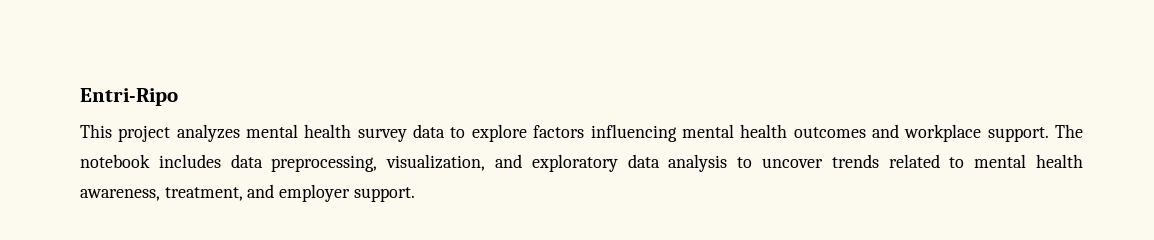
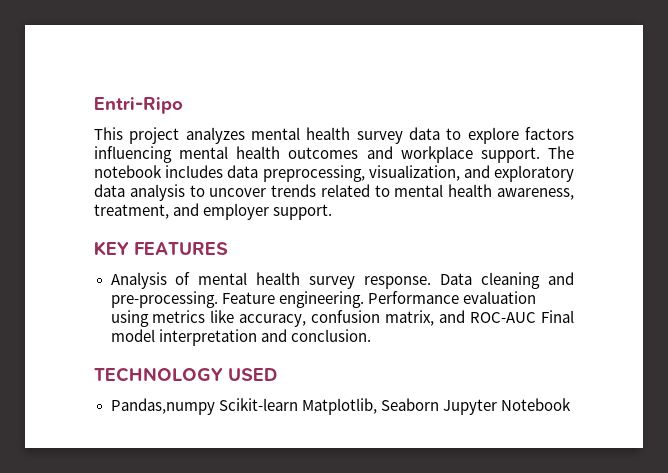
+ KEY FEATURES
+ Analysis of mental health survey response. Data cleaning and pre-processing. Feature engineering. Performance evaluation using metrics like accuracy, confusion matrix, and ROC-AUC Final model interpretation and conclusion.
+ TECHNOLOGY USED
+ Pandas,numpy Scikit-learn Matplotlib, Seaborn Jupyter Notebook

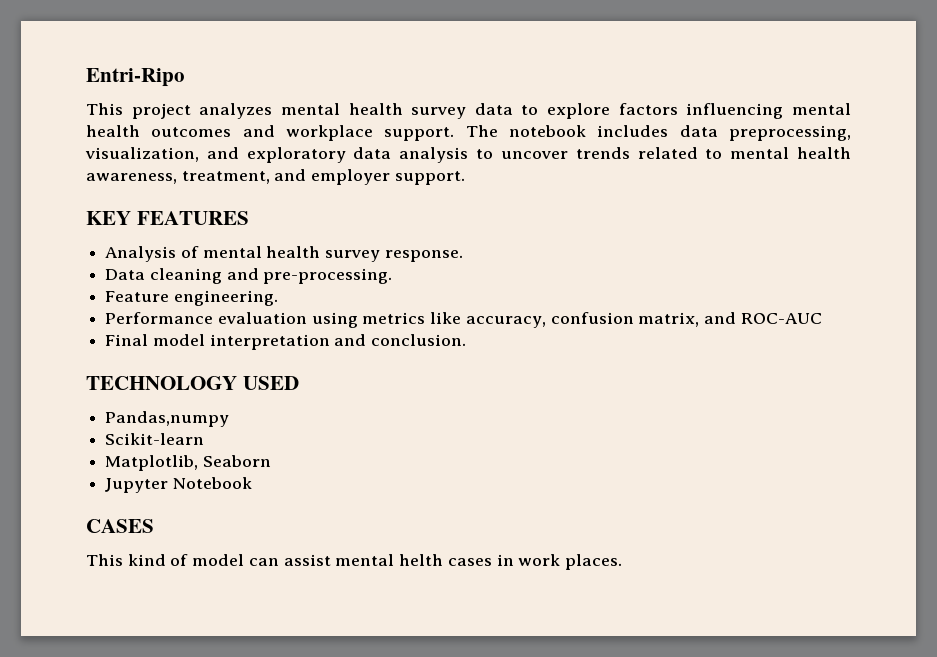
- Analysis of mental health survey response. Data cleaning and pre-processing. Feature engineering. Performance evaluation using metrics like accuracy, confusion matrix, and ROC-AUC Final model interpretation and conclusion.
+ Analysis of mental health survey response.
+ Data cleaning and pre-processing.
+ Feature engineering.
+ Performance evaluation using metrics like accuracy, confusion matrix, and ROC-AUC
+ Final model interpretation and conclusion.
- Pandas,numpy Scikit-learn Matplotlib, Seaborn Jupyter Notebook
+ Pandas,numpy
+ Scikit-learn
+ Matplotlib, Seaborn
+ Jupyter Notebook
+ CASES
+ This kind of model can assist mental helth cases in work places.

